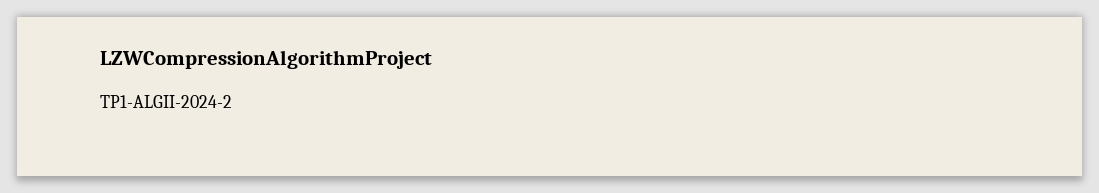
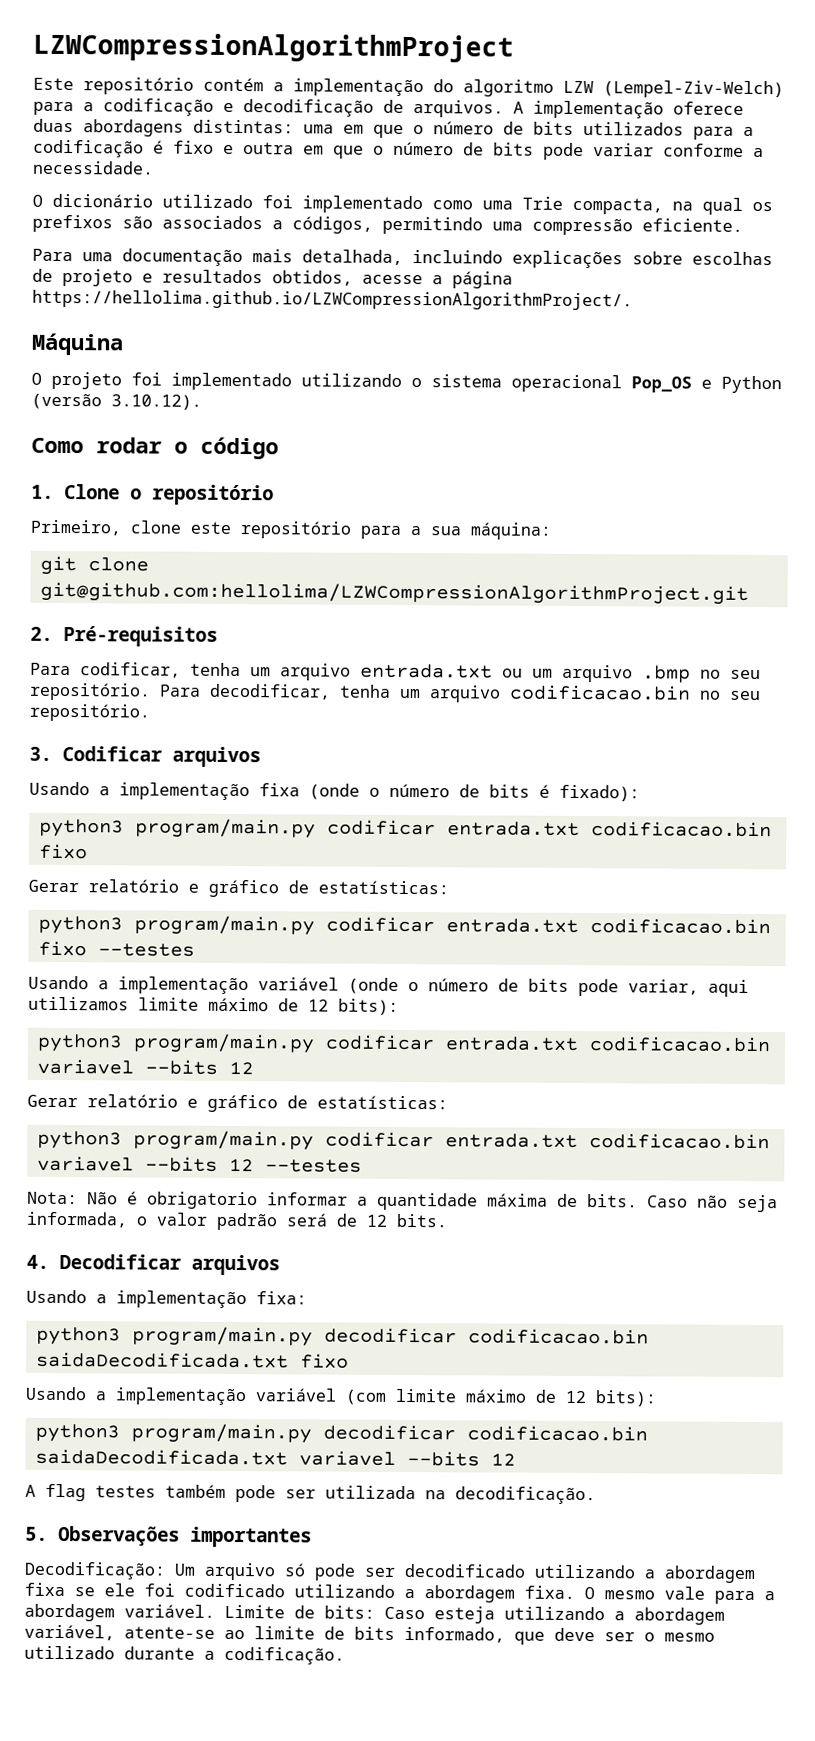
- TP1-ALGII-2024-2
+ Este repositório contém a implementação do algoritmo LZW (Lempel-Ziv-Welch) para a codificação e decodificação de arquivos. A implementação oferece duas abordagens distintas: uma em que o número de bits utilizados para a codificação é fixo e outra em que o número de bits pode variar conforme a necessidade.
+ O dicionário utilizado foi implementado como uma Trie compacta, na qual os prefixos são associados a códigos, permitindo uma compressão eficiente.
+ Para uma documentação mais detalhada, incluindo explicações sobre escolhas de projeto e resultados obtidos, acesse a página https://hellolima.github.io/LZWCompressionAlgorithmProject/.
+ Máquina
+ O projeto foi implementado utilizando o sistema operacional Pop_OS e Python (versão 3.10.12).
+ Como rodar o código
+ 1. Clone o repositório
+ Primeiro, clone este repositório para a sua máquina:
+ git clone git@github.com:hellolima/LZWCompressionAlgorithmProject.git
+ 2. Pré-requisitos
+ Para codificar, tenha um arquivo entrada.txt ou um arquivo .bmp no seu repositório. Para decodificar, tenha um arquivo codificacao.bin no seu repositório.
+ 3. Codificar arquivos
+ Usando a implementação fixa (onde o número de bits é fixado):
+ python3 program/main.py codificar entrada.txt codificacao.bin fixo
+ Gerar relatório e gráfico de estatísticas:
+ python3 program/main.py codificar entrada.txt codificacao.bin fixo --testes
+ Usando a implementação variável (onde o número de bits pode variar, aqui utilizamos limite máximo de 12 bits):
+ python3 program/main.py codificar entrada.txt codificacao.bin variavel --bits 12
+ Gerar relatório e gráfico de estatísticas:
+ python3 program/main.py codificar entrada.txt codificacao.bin variavel --bits 12 --testes
+ Nota: Não é obrigatorio informar a quantidade máxima de bits. Caso não seja informada, o valor padrão será de 12 bits.
+ 4. Decodificar arquivos
+ Usando a implementação fixa:
+ python3 program/main.py decodificar codificacao.bin saidaDecodificada.txt fixo
+ Usando a implementação variável (com limite máximo de 12 bits):
+ python3 program/main.py decodificar codificacao.bin saidaDecodificada.txt variavel --bits 12
+ A flag testes também pode ser utilizada na decodificação.
+ 5. Observações importantes
+ Decodificação: Um arquivo só pode ser decodificado utilizando a abordagem fixa se ele foi codificado utilizando a abordagem fixa. O mesmo vale para a abordagem variável. Limite de bits: Caso esteja utilizando a abordagem variável, atente-se ao limite de bits informado, que deve ser o mesmo utilizado durante a codificação.

